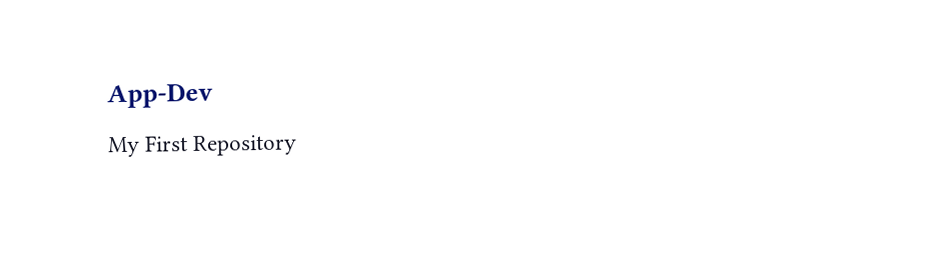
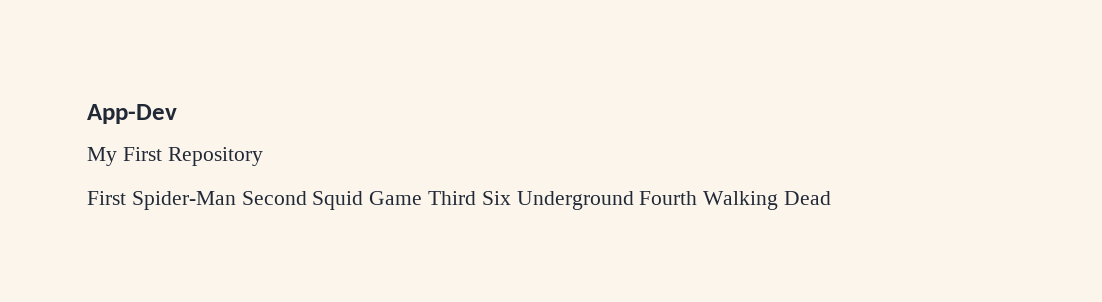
+ First Spider-Man Second Squid Game Third Six Underground Fourth Walking Dead

